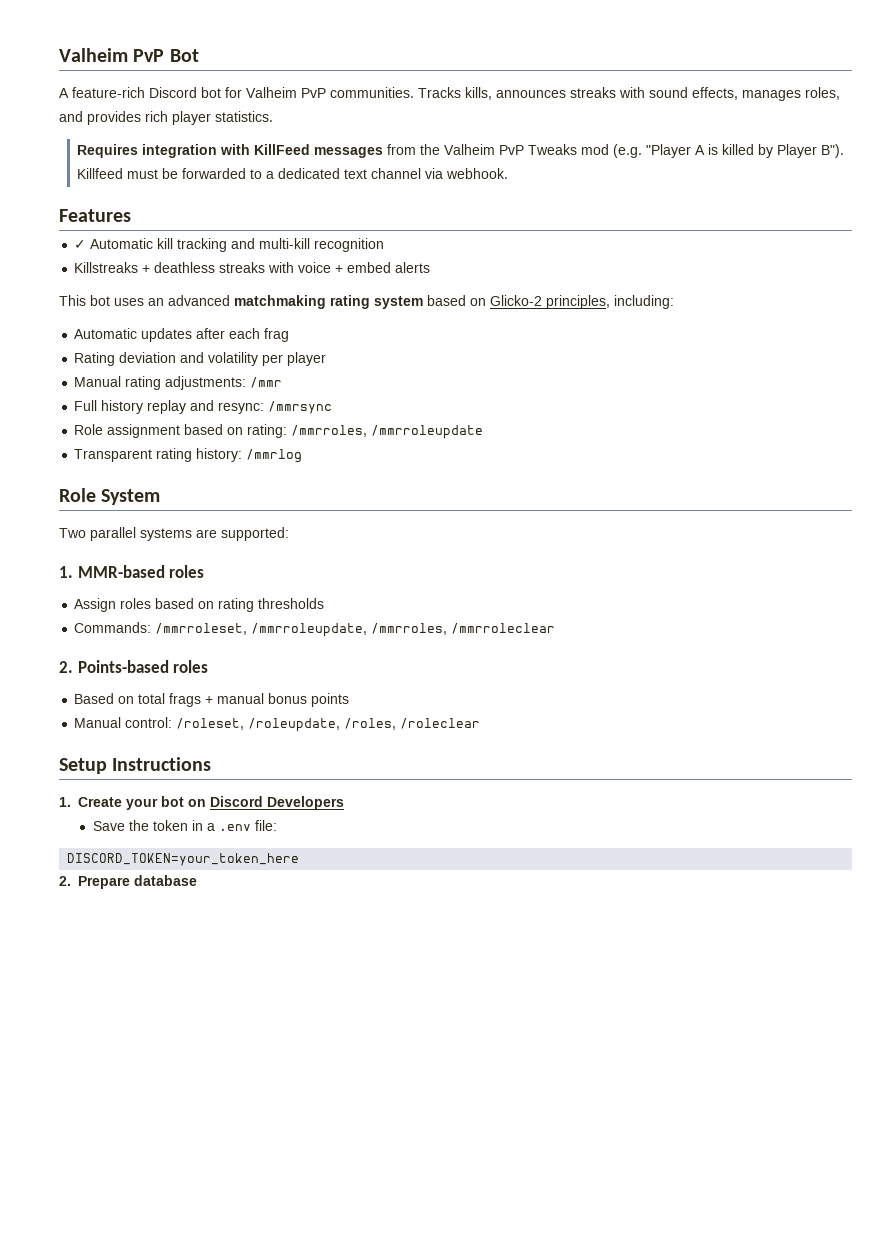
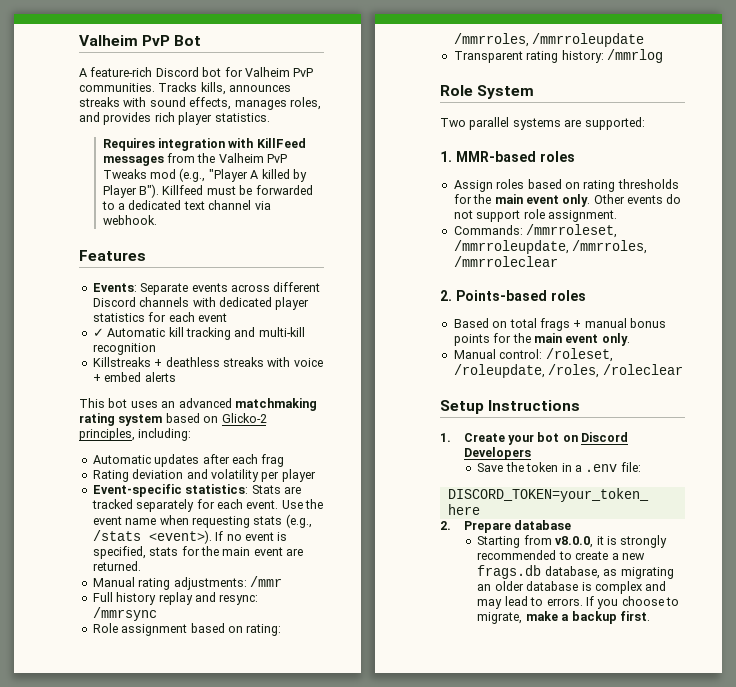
- Requires integration with KillFeed messages from the Valheim PvP Tweaks mod (e.g. "Player A is killed by Player B"). Killfeed must be forwarded to a dedicated text channel via webhook.
+ Requires integration with KillFeed messages from the Valheim PvP Tweaks mod (e.g., "Player A killed by Player B"). Killfeed must be forwarded to a dedicated text channel via webhook.
+ Events: Separate events across different Discord channels with dedicated player statistics for each event
+ Event-specific statistics: Stats are tracked separately for each event. Use the event name when requesting stats (e.g., /stats <event>). If no event is specified, stats for the main event are returned.
- Assign roles based on rating thresholds
+ Assign roles based on rating thresholds for the main event only. Other events do not support role assignment.
- Based on total frags + manual bonus points
+ Based on total frags + manual bonus points for the main event only.
+ Starting from v8.0.0, it is strongly recommended to create a new frags.db database, as migrating an older database is complex and may lead to errors. If you choose to migrate, make a backup first.

